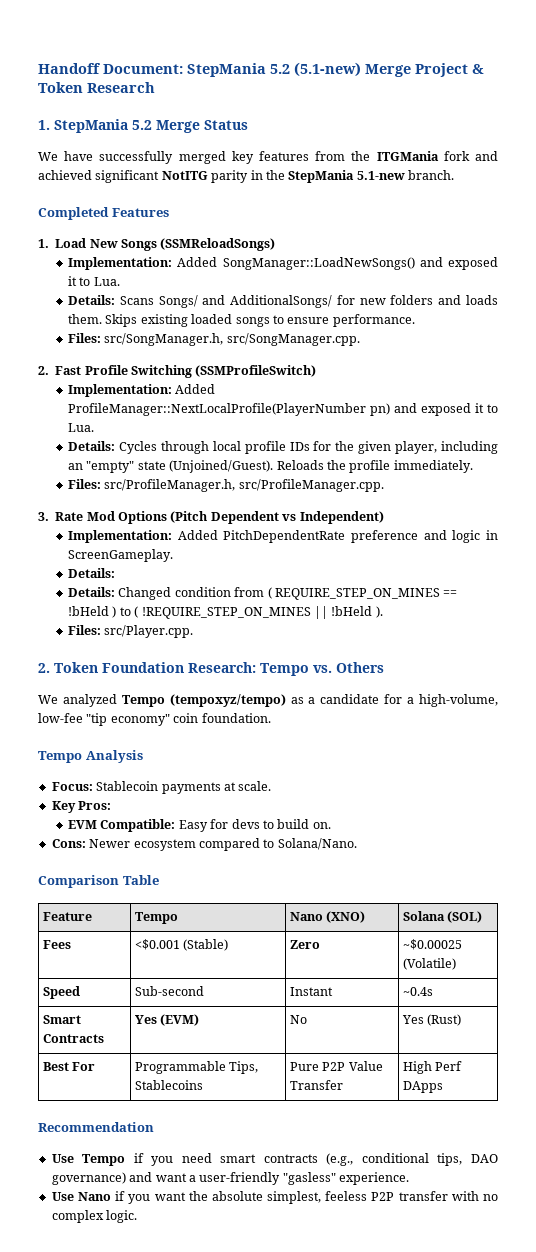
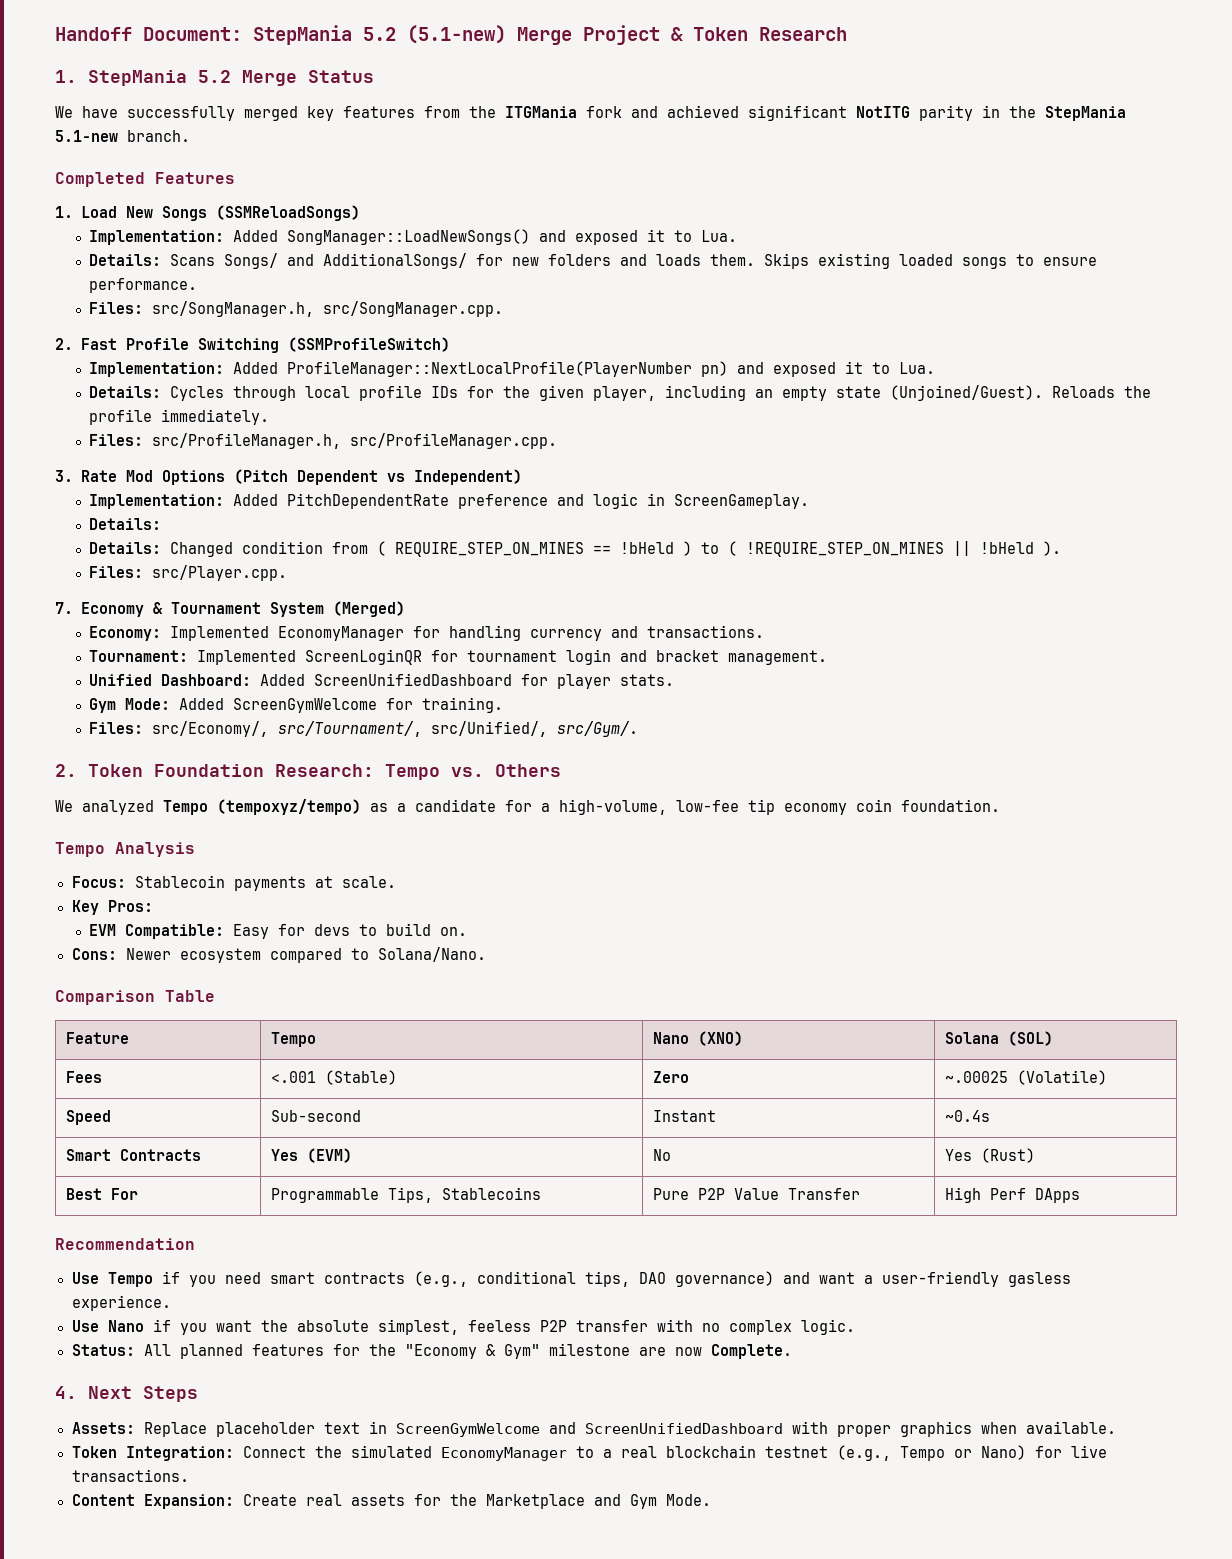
- Details: Cycles through local profile IDs for the given player, including an "empty" state (Unjoined/Guest).
+ Details: Cycles through local profile IDs for the given player, including an empty state (Unjoined/Guest).
+ 7. Economy & Tournament System (Merged)
+ Economy: Implemented EconomyManager for handling currency and transactions.
+ Tournament: Implemented ScreenLoginQR for tournament login and bracket management.
+ Unified Dashboard: Added ScreenUnifiedDashboard for player stats.
+ Gym Mode: Added ScreenGymWelcome for training.
+ Files: src/Economy/, src/Tournament/, src/Unified/, src/Gym/.
- We analyzed Tempo (tempoxyz/tempo) as a candidate for a high-volume, low-fee "tip economy" coin foundation.
+ We analyzed Tempo (tempoxyz/tempo) as a candidate for a high-volume, low-fee tip economy coin foundation.
- Fees | <$0.001 (Stable) | Zero | ~$0.00025 (Volatile)
+ Fees | <.001 (Stable) | Zero | ~.00025 (Volatile)
- Use Tempo if you need smart contracts (e.g., conditional tips, DAO governance) and want a user-friendly "gasless" experience.
+ Use Tempo if you need smart contracts (e.g., conditional tips, DAO governance) and want a user-friendly gasless experience.
+ Status: All planned features for the "Economy & Gym" milestone are now Complete.
+ 4. Next Steps
+ Assets: Replace placeholder text in ScreenGymWelcome and ScreenUnifiedDashboard with proper graphics when available.
+ Token Integration: Connect the simulated EconomyManager to a real blockchain testnet (e.g., Tempo or Nano) for live transactions.
+ Content Expansion: Create real assets for the Marketplace and Gym Mode.

